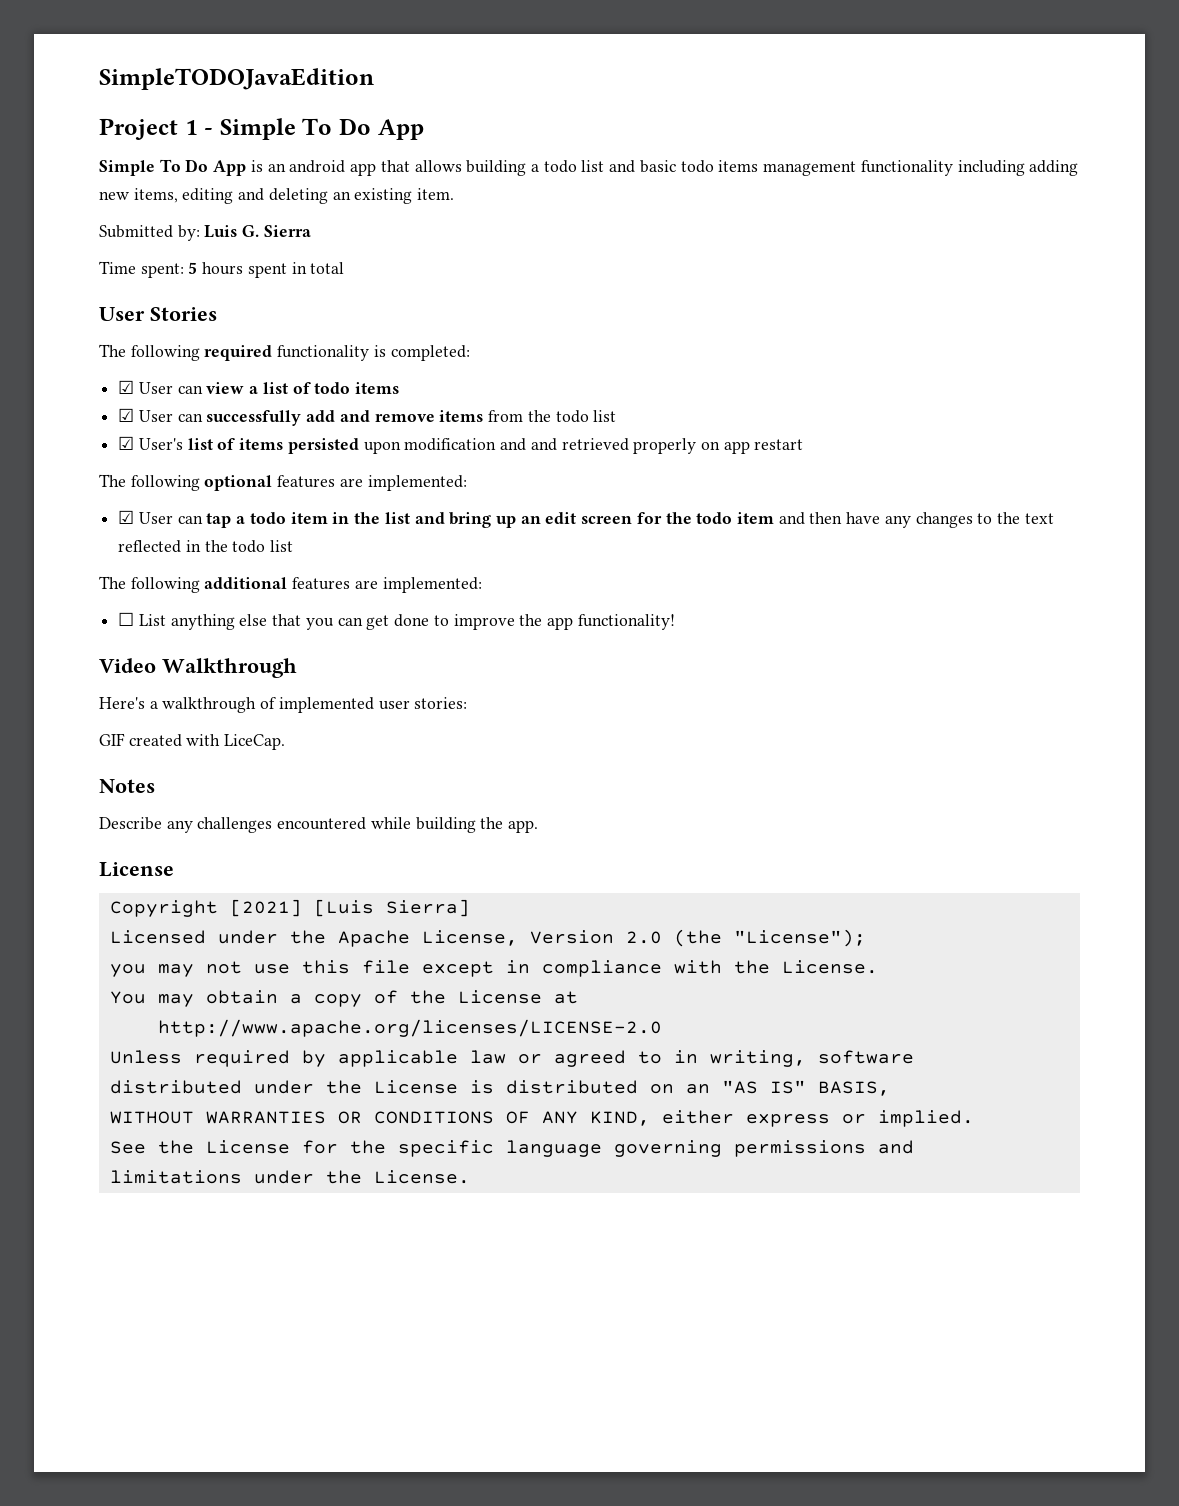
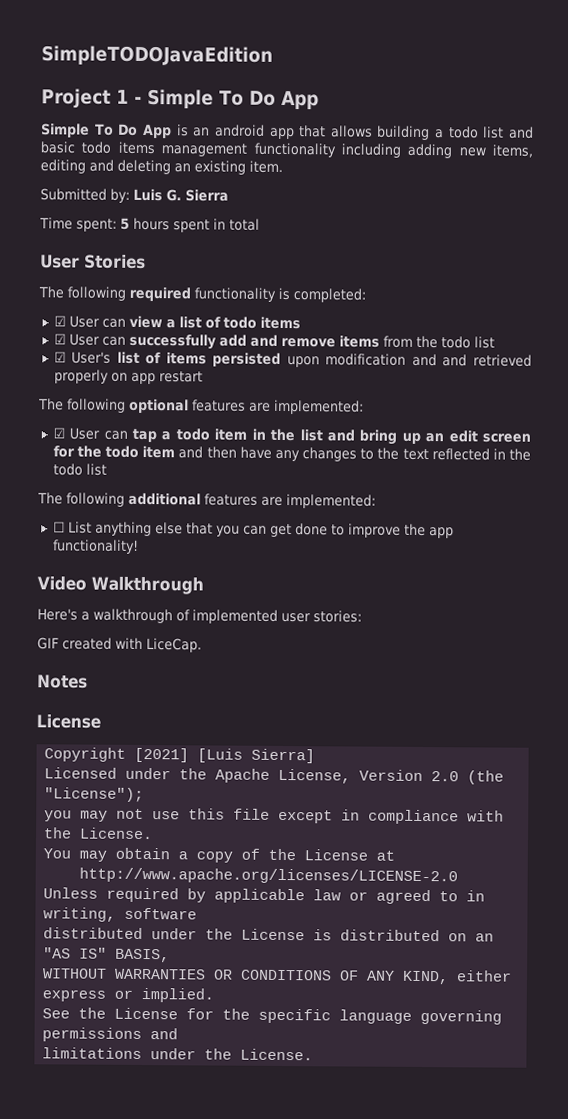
- Describe any challenges encountered while building the app.

